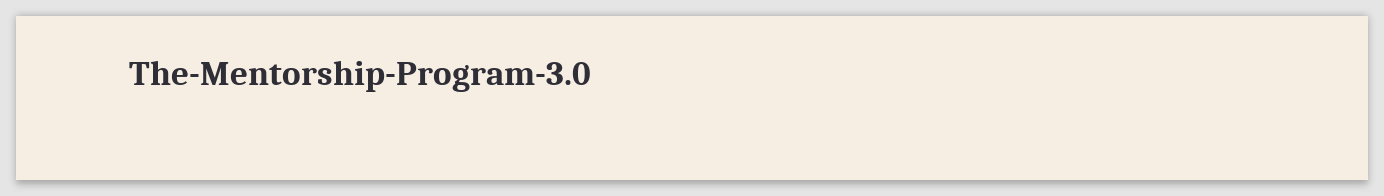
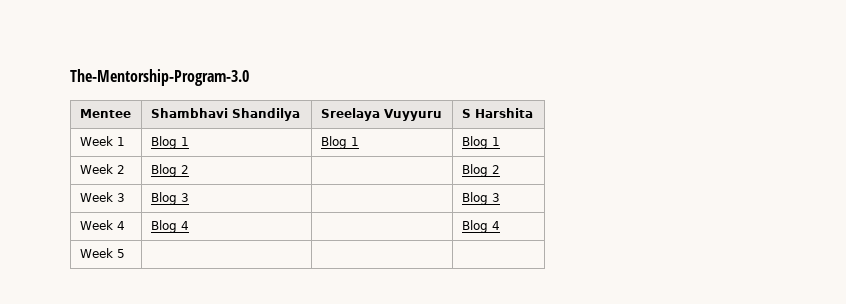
+ Mentee | Shambhavi Shandilya | Sreelaya Vuyyuru | S Harshita
+ Week 1 | Blog 1 | Blog 1 | Blog 1
+ Week 2 | Blog 2 | | Blog 2
+ Week 3 | Blog 3 | | Blog 3
+ Week 4 | Blog 4 | | Blog 4
+ Week 5 | | |

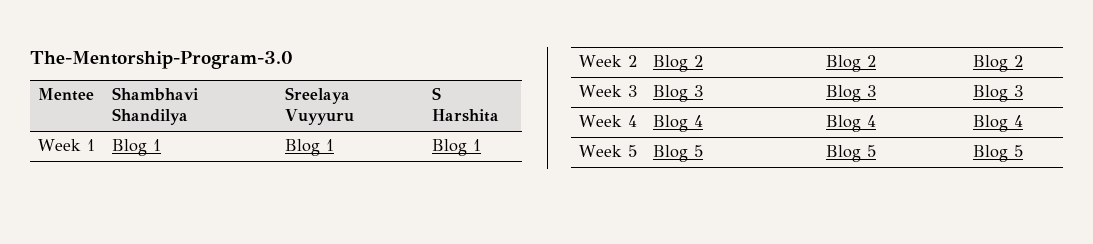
- Week 2 | Blog 2 | | Blog 2
+ Week 2 | Blog 2 | Blog 2 | Blog 2
- Week 3 | Blog 3 | | Blog 3
+ Week 3 | Blog 3 | Blog 3 | Blog 3
- Week 4 | Blog 4 | | Blog 4
+ Week 4 | Blog 4 | Blog 4 | Blog 4
- Week 5 | | |
+ Week 5 | Blog 5 | Blog 5 | Blog 5

